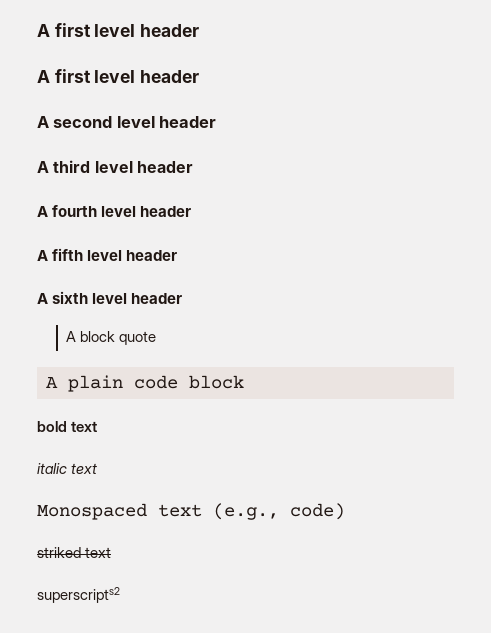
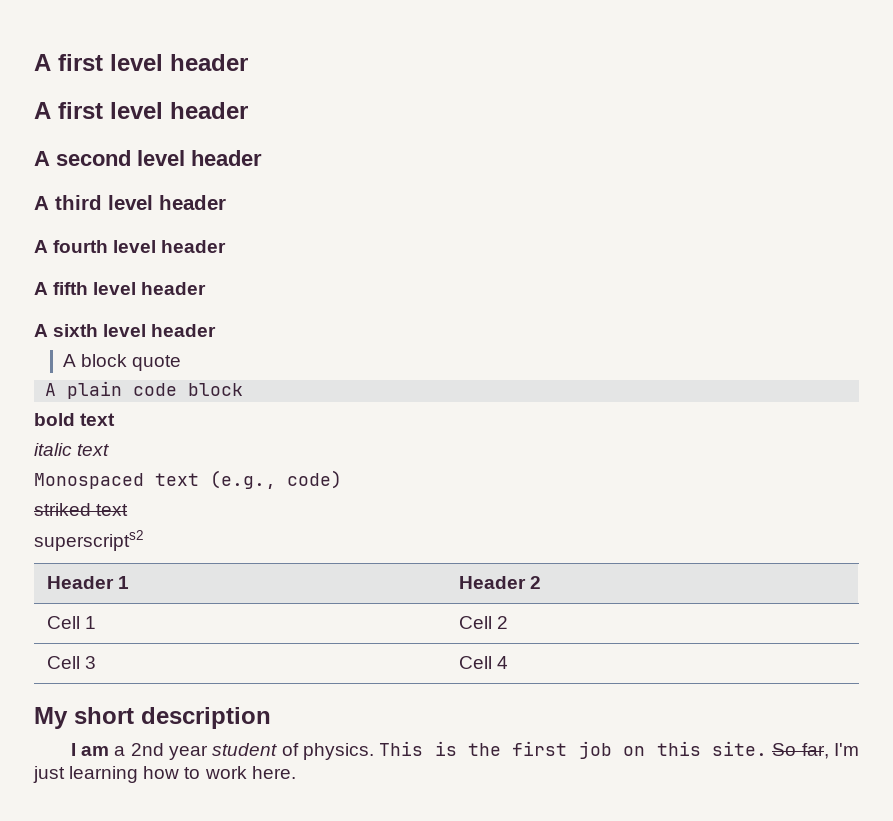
+ Header 1 | Header 2
+ Cell 1 | Cell 2
+ Cell 3 | Cell 4
+ My short description
+ I am a 2nd year student of physics. This is the first job on this site. So far, I'm just learning how to work here.

